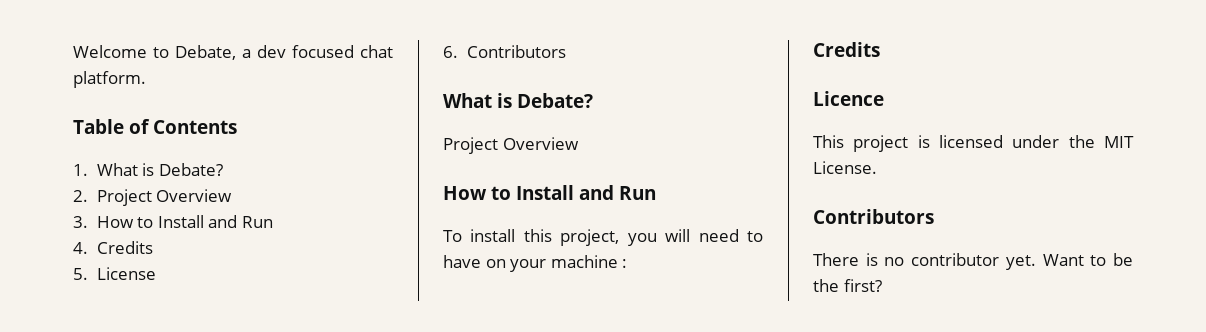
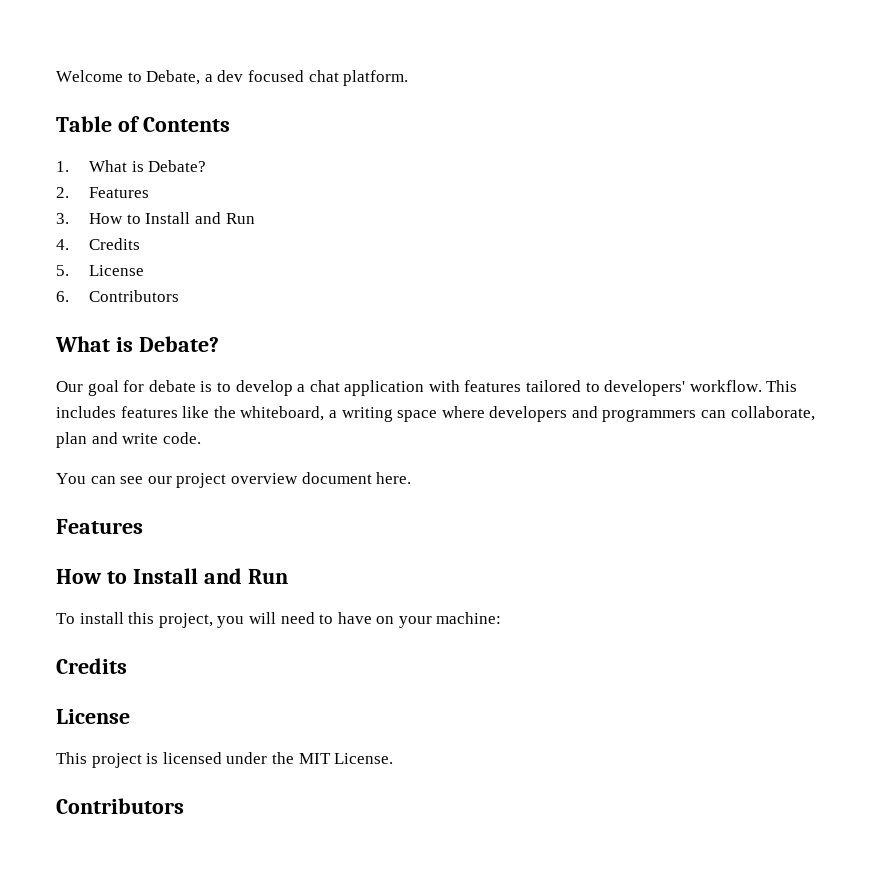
- 2. Project Overview
+ 2. Features
  6. Contributors
  What is Debate?
- Project Overview
+ Our goal for debate is to develop a chat application with features tailored to developers' workflow. This includes features like the whiteboard, a writing space where developers and programmers can collaborate, plan and write code.
+ You can see our project overview document here.
+ Features
- To install this project, you will need to have on your machine :
+ To install this project, you will need to have on your machine:
  Credits
- Licence
+ License
- There is no contributor yet. Want to be the first?

